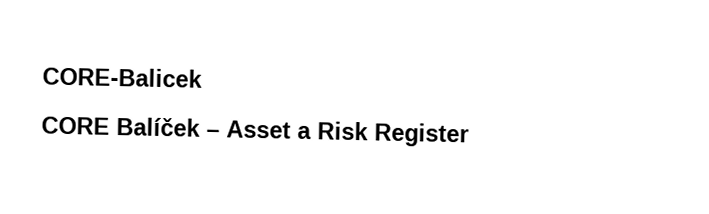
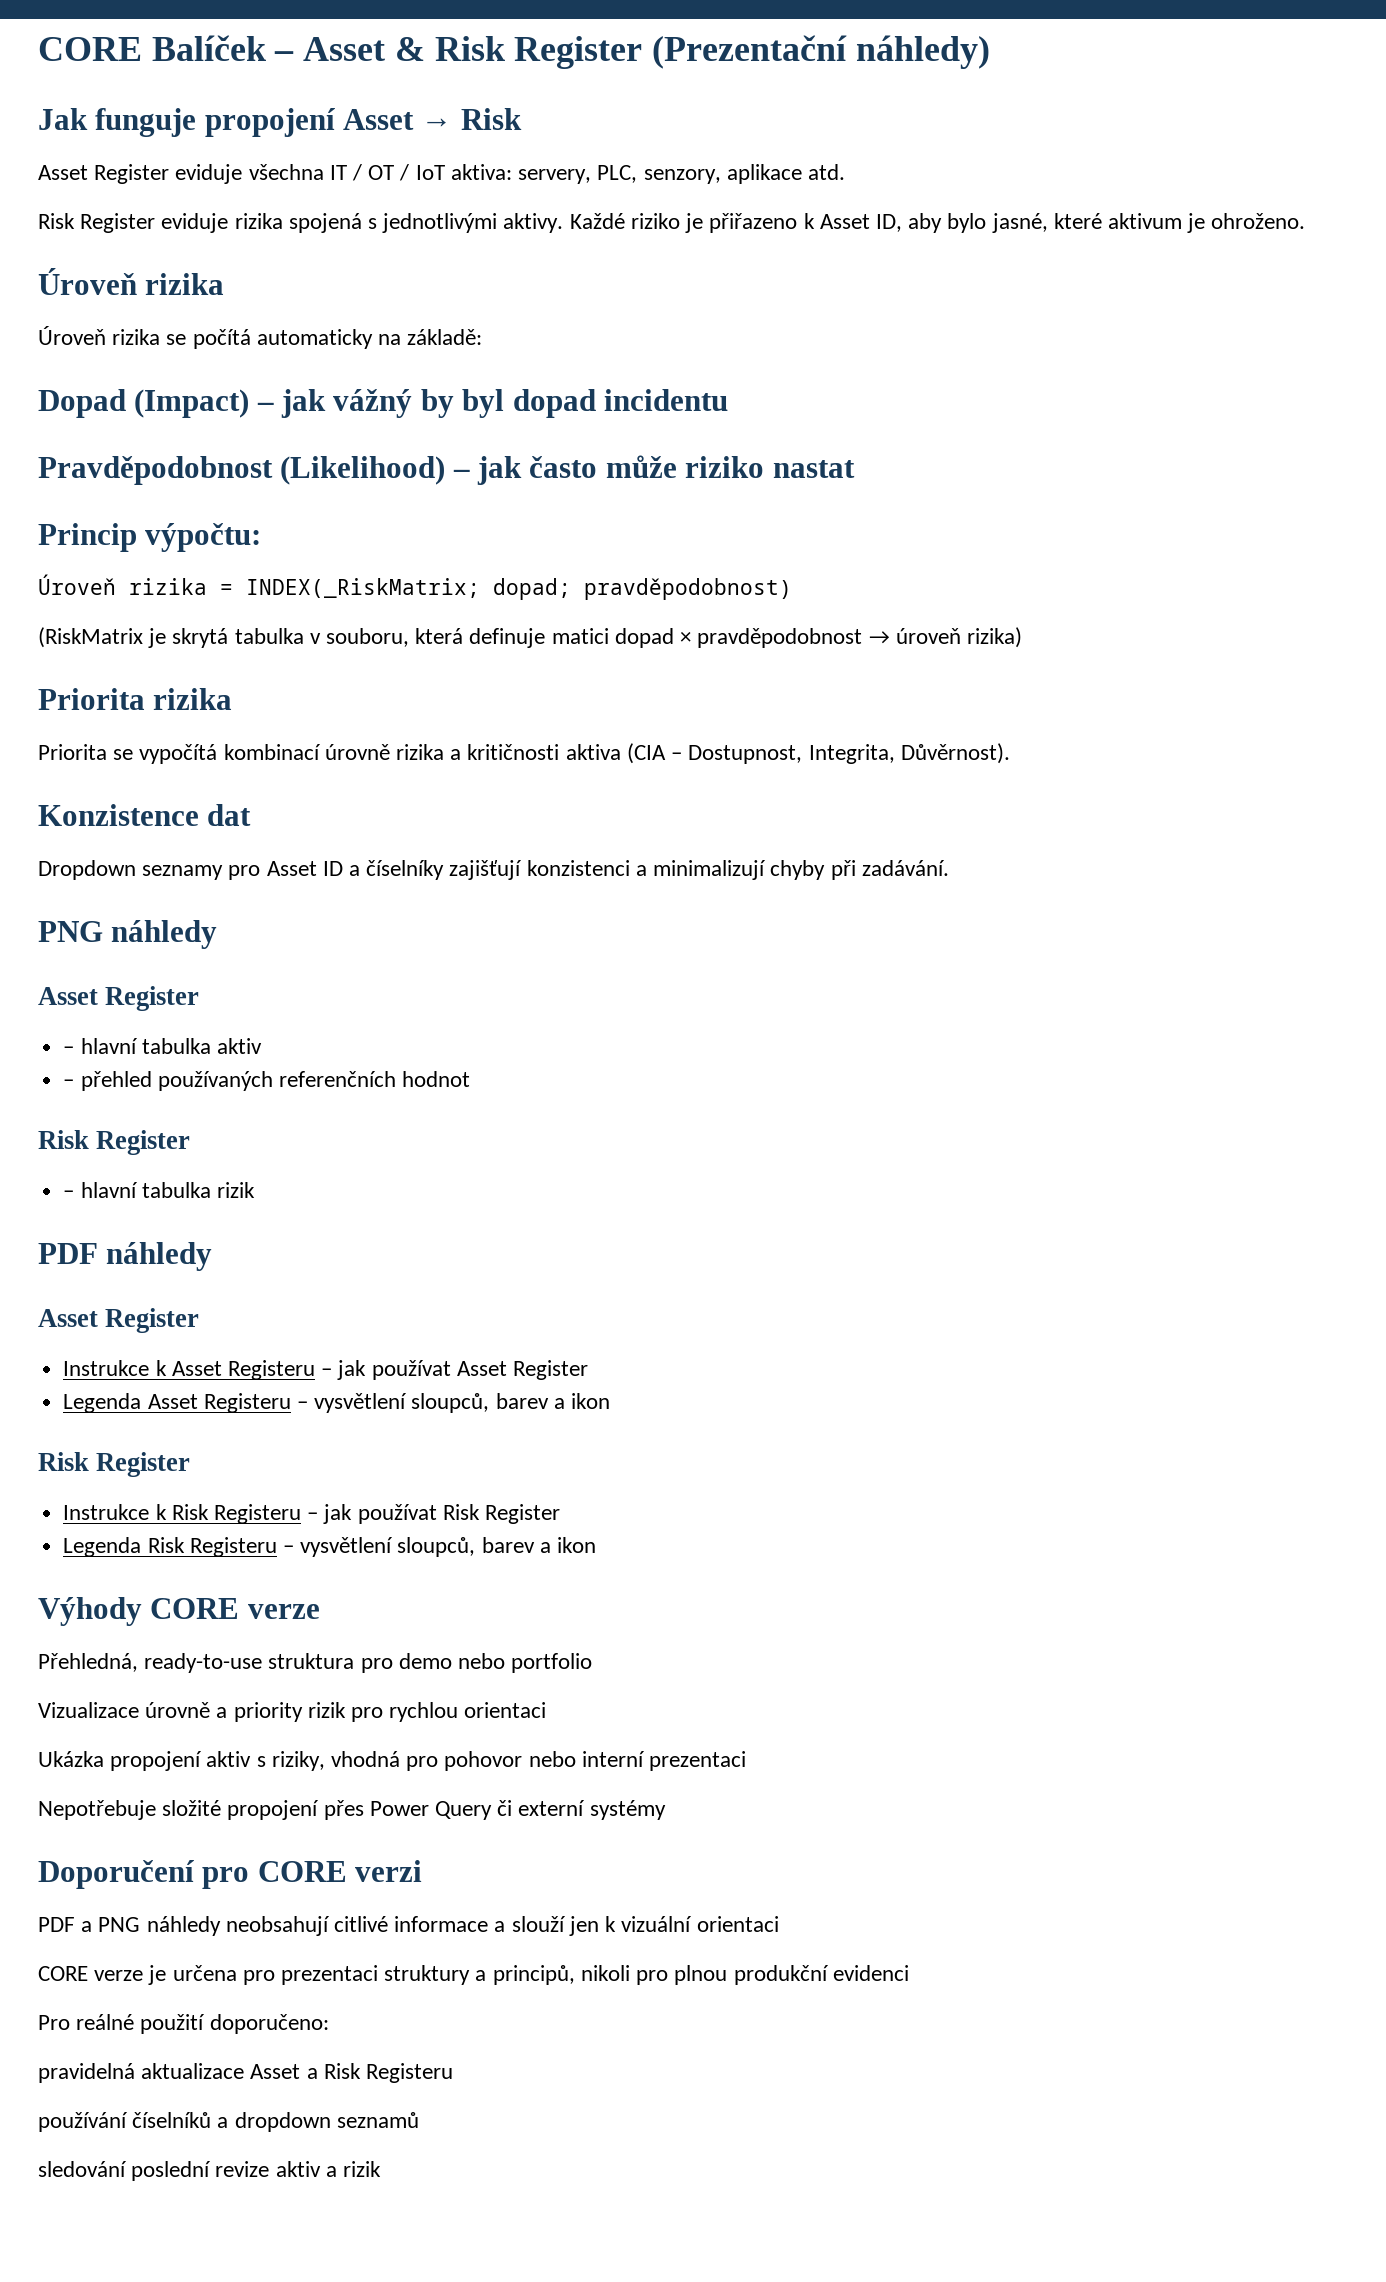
- CORE-Balicek
- CORE Balíček – Asset a Risk Register
+ CORE Balíček – Asset & Risk Register (Prezentační náhledy)
+ Jak funguje propojení Asset → Risk
+ Asset Register eviduje všechna IT / OT / IoT aktiva: servery, PLC, senzory, aplikace atd.
+ Risk Register eviduje rizika spojená s jednotlivými aktivy. Každé riziko je přiřazeno k Asset ID, aby bylo jasné, které aktivum je ohroženo.
+ Úroveň rizika
+ Úroveň rizika se počítá automaticky na základě:
+ Dopad (Impact) – jak vážný by byl dopad incidentu
+ Pravděpodobnost (Likelihood) – jak často může riziko nastat
+ Princip výpočtu:
+ Úroveň rizika = INDEX(_RiskMatrix; dopad; pravděpodobnost)
+ (RiskMatrix je skrytá tabulka v souboru, která definuje matici dopad × pravděpodobnost → úroveň rizika)
+ Priorita rizika
+ Priorita se vypočítá kombinací úrovně rizika a kritičnosti aktiva (CIA – Dostupnost, Integrita, Důvěrnost).
+ Konzistence dat
+ Dropdown seznamy pro Asset ID a číselníky zajišťují konzistenci a minimalizují chyby při zadávání.
+ PNG náhledy
+ Asset Register
+ – hlavní tabulka aktiv
+ – přehled používaných referenčních hodnot
+ Risk Register
+ – hlavní tabulka rizik
+ PDF náhledy
+ Asset Register
+ Instrukce k Asset Registeru – jak používat Asset Register
+ Legenda Asset Registeru – vysvětlení sloupců, barev a ikon
+ Risk Register
+ Instrukce k Risk Registeru – jak používat Risk Register
+ Legenda Risk Registeru – vysvětlení sloupců, barev a ikon
+ Výhody CORE verze
+ Přehledná, ready-to-use struktura pro demo nebo portfolio
+ Vizualizace úrovně a priority rizik pro rychlou orientaci
+ Ukázka propojení aktiv s riziky, vhodná pro pohovor nebo interní prezentaci
+ Nepotřebuje složité propojení přes Power Query či externí systémy
+ Doporučení pro CORE verzi
+ PDF a PNG náhledy neobsahují citlivé informace a slouží jen k vizuální orientaci
+ CORE verze je určena pro prezentaci struktury a principů, nikoli pro plnou produkční evidenci
+ Pro reálné použití doporučeno:
+ pravidelná aktualizace Asset a Risk Registeru
+ používání číselníků a dropdown seznamů
+ sledování poslední revize aktiv a rizik

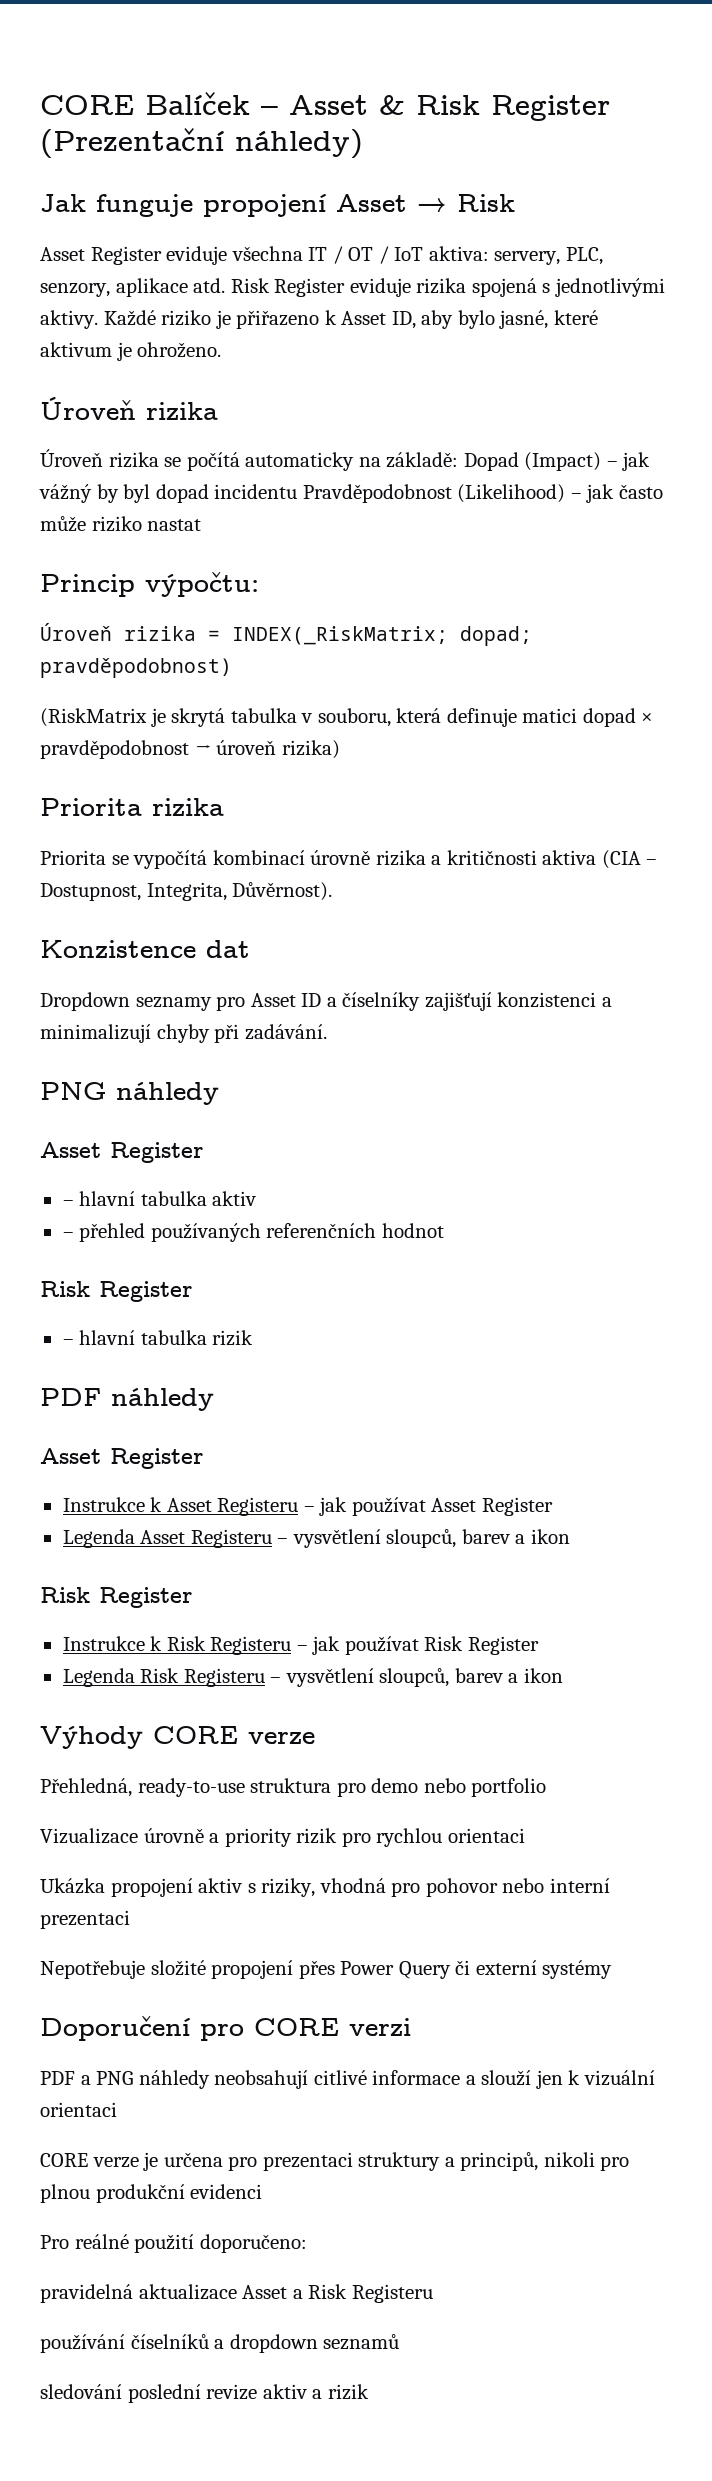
- Asset Register eviduje všechna IT / OT / IoT aktiva: servery, PLC, senzory, aplikace atd.
- Risk Register eviduje rizika spojená s jednotlivými aktivy.
+ Asset Register eviduje všechna IT / OT / IoT aktiva: servery, PLC, senzory, aplikace atd. Risk Register eviduje rizika spojená s jednotlivými aktivy.
- Úroveň rizika se počítá automaticky na základě:
- Dopad (Impact) – jak vážný by byl dopad incidentu
- Pravděpodobnost (Likelihood) – jak často může riziko nastat
+ Úroveň rizika se počítá automaticky na základě: Dopad (Impact) – jak vážný by byl dopad incidentu Pravděpodobnost (Likelihood) – jak často může riziko nastat

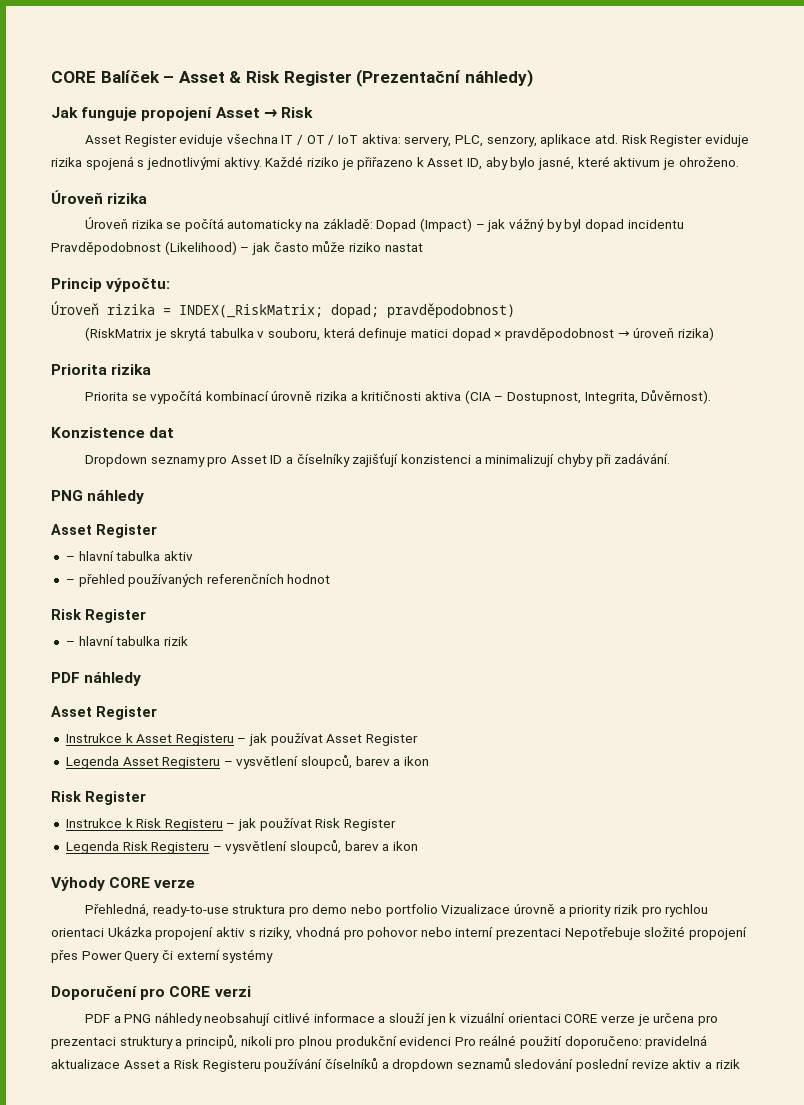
- Přehledná, ready-to-use struktura pro demo nebo portfolio
- Vizualizace úrovně a priority rizik pro rychlou orientaci
- Ukázka propojení aktiv s riziky, vhodná pro pohovor nebo interní prezentaci
- Nepotřebuje složité propojení přes Power Query či externí systémy
+ Přehledná, ready-to-use struktura pro demo nebo portfolio Vizualizace úrovně a priority rizik pro rychlou orientaci Ukázka propojení aktiv s riziky, vhodná pro pohovor nebo interní prezentaci Nepotřebuje složité propojení přes Power Query či externí systémy
- PDF a PNG náhledy neobsahují citlivé informace a slouží jen k vizuální orientaci
- CORE verze je určena pro prezentaci struktury a principů, nikoli pro plnou produkční evidenci
- Pro reálné použití doporučeno:
- pravidelná aktualizace Asset a Risk Registeru
- používání číselníků a dropdown seznamů
- sledování poslední revize aktiv a rizik
+ PDF a PNG náhledy neobsahují citlivé informace a slouží jen k vizuální orientaci CORE verze je určena pro prezentaci struktury a principů, nikoli pro plnou produkční evidenci Pro reálné použití doporučeno: pravidelná aktualizace Asset a Risk Registeru používání číselníků a dropdown seznamů sledování poslední revize aktiv a rizik

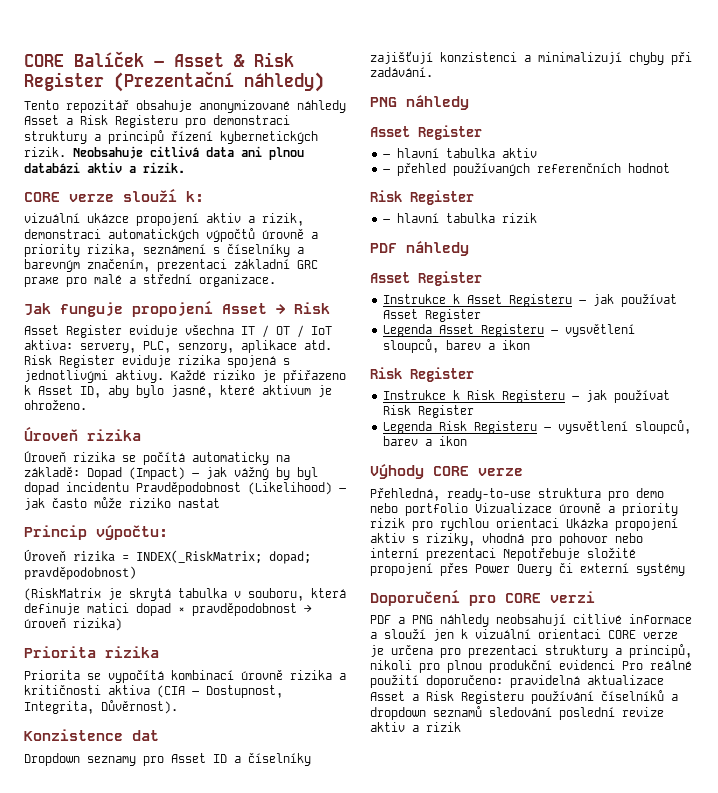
+ Tento repozitář obsahuje anonymizované náhledy Asset a Risk Registeru pro demonstraci struktury a principů řízení kybernetických rizik. Neobsahuje citlivá data ani plnou databázi aktiv a rizik.
+ CORE verze slouží k:
+ vizuální ukázce propojení aktiv a rizik, demonstraci automatických výpočtů úrovně a priority rizika, seznámení s číselníky a barevným značením, prezentaci základní GRC praxe pro malé a střední organizace.

